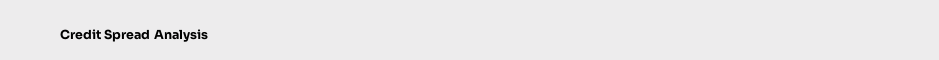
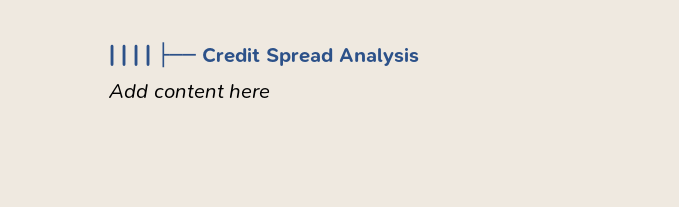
- Credit Spread Analysis
+ | | | | ├── Credit Spread Analysis
+ Add content here

